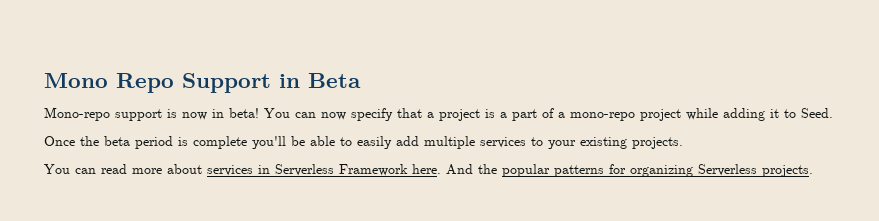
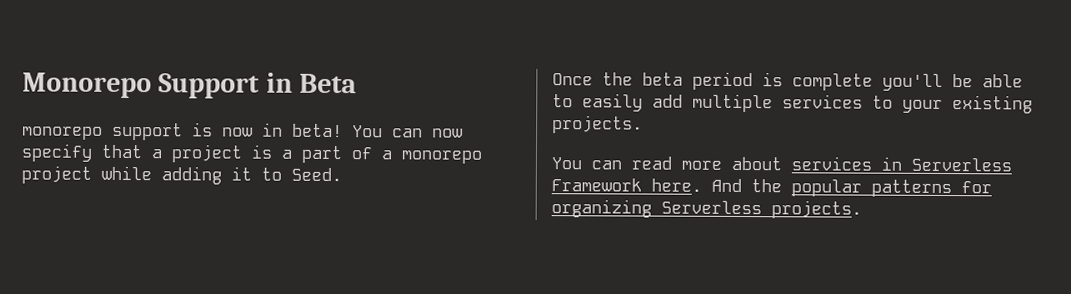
- Mono Repo Support in Beta
+ Monorepo Support in Beta
- Mono-repo support is now in beta!
+ monorepo support is now in beta!
- You can now specify that a project is a part of a mono-repo project while adding it to Seed.
+ You can now specify that a project is a part of a monorepo project while adding it to Seed.

